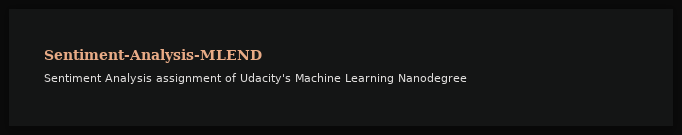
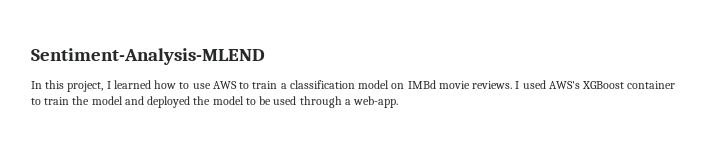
- Sentiment Analysis assignment of Udacity's Machine Learning Nanodegree
+ In this project, I learned how to use AWS to train a classification model on IMBd movie reviews. I used AWS's XGBoost container to train the model and deployed the model to be used through a web-app.

